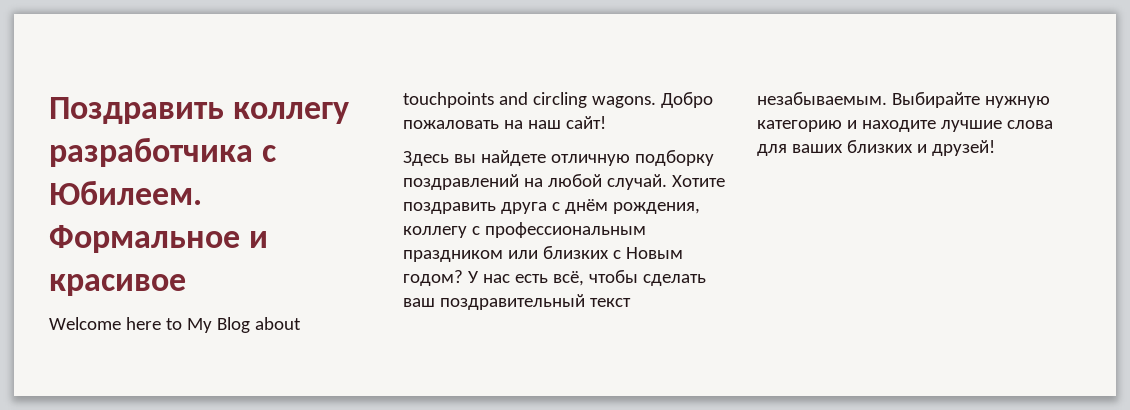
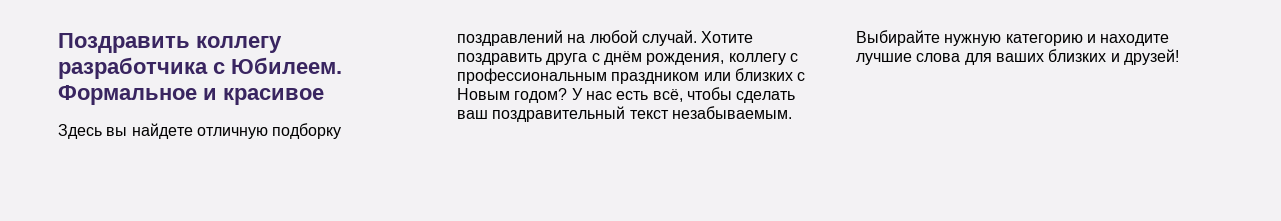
- Welcome here to My Blog about touchpoints and circling wagons. Добро пожаловать на наш сайт!

